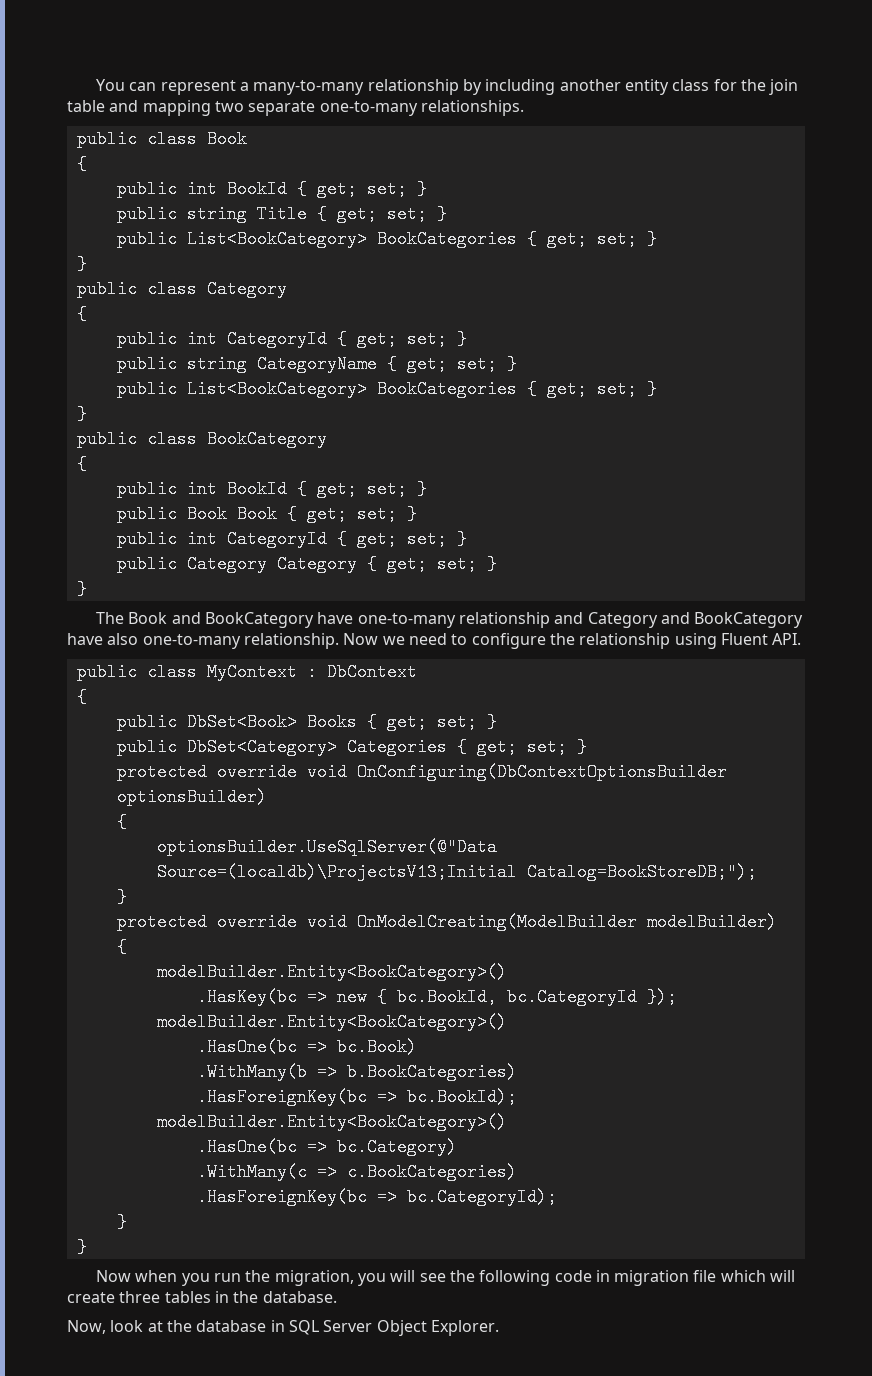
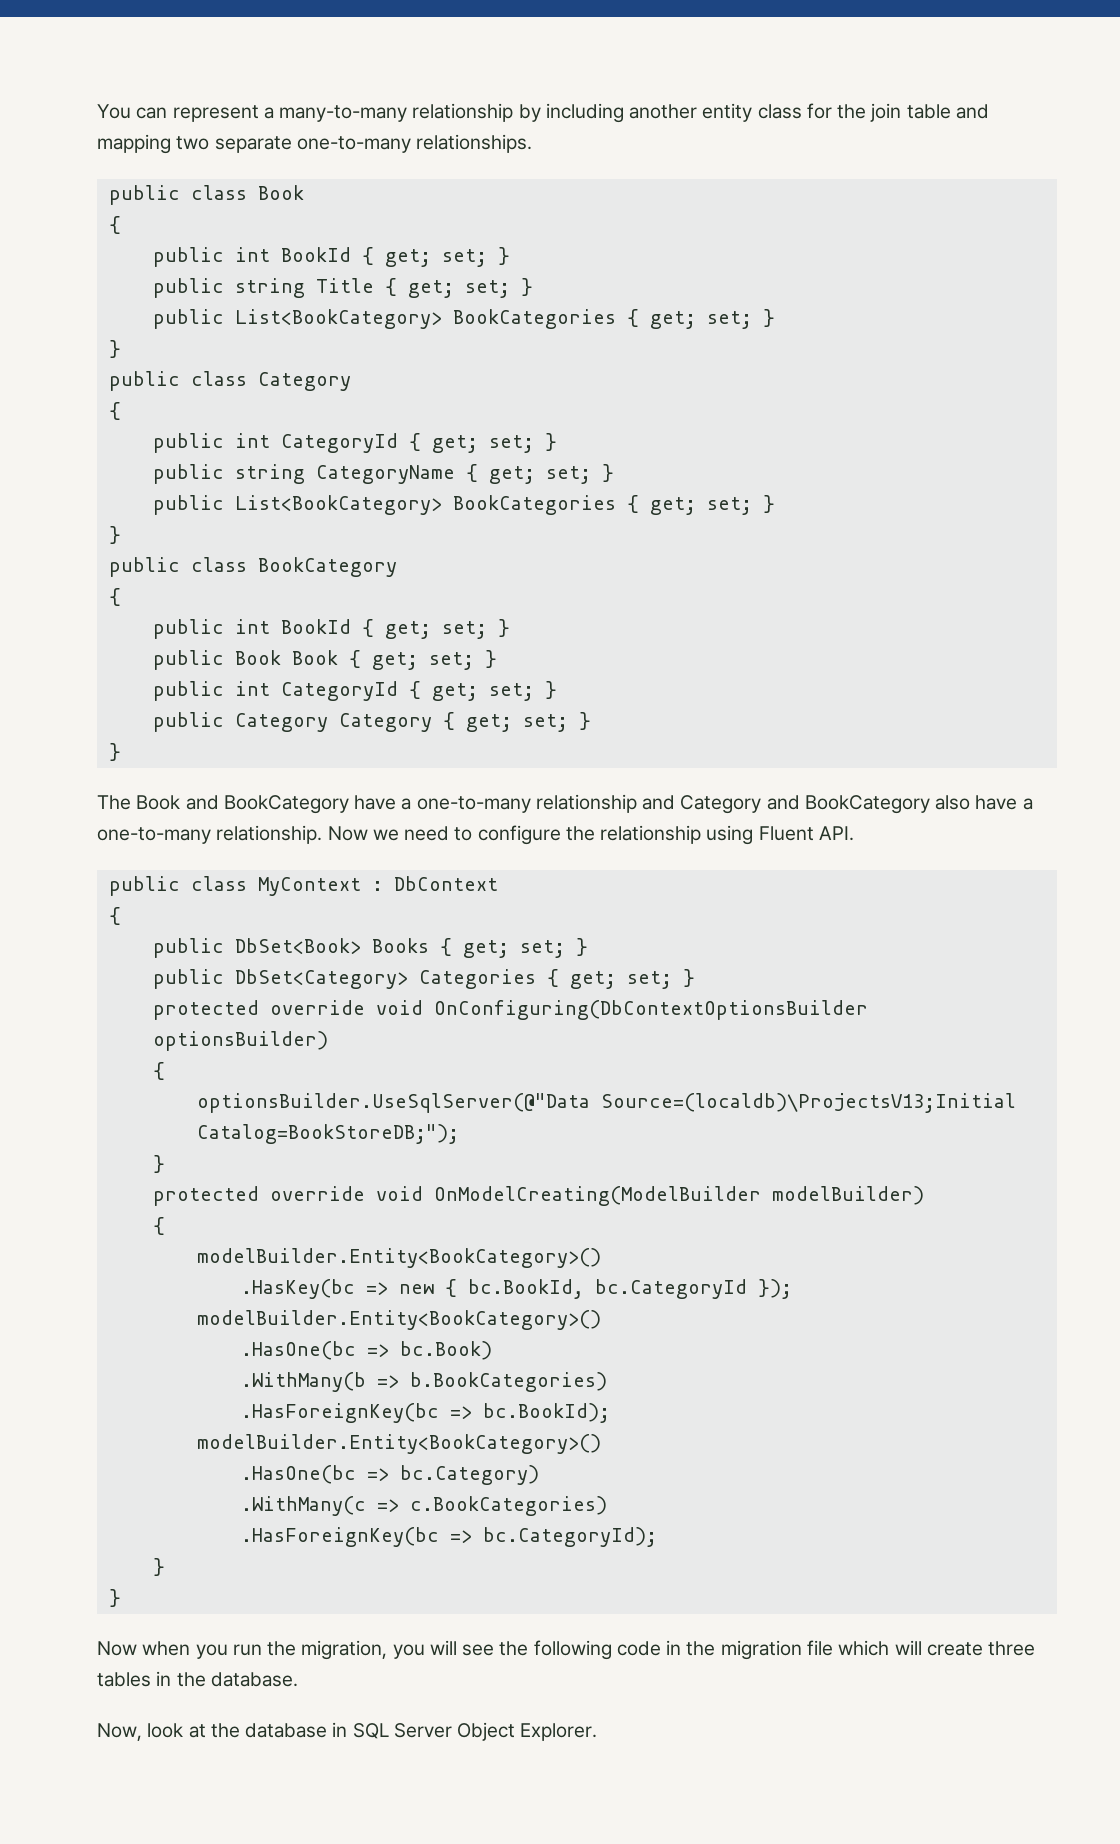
- The Book and BookCategory have one-to-many relationship and Category and BookCategory have also one-to-many relationship.
+ The Book and BookCategory have a one-to-many relationship and Category and BookCategory also have a one-to-many relationship.
- Now when you run the migration, you will see the following code in migration file which will create three tables in the database.
+ Now when you run the migration, you will see the following code in the migration file which will create three tables in the database.

